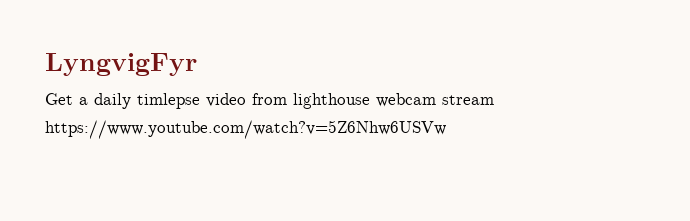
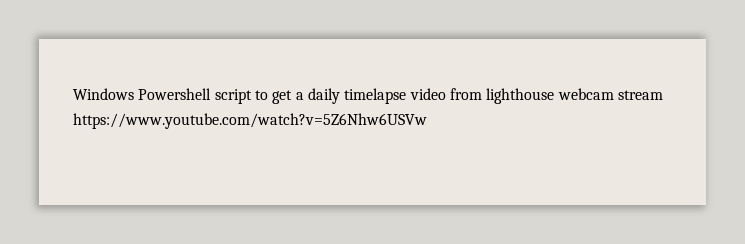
- LyngvigFyr
- Get a daily timlepse video from lighthouse webcam stream https://www.youtube.com/watch?v=5Z6Nhw6USVw
+ Windows Powershell script to get a daily timelapse video from lighthouse webcam stream https://www.youtube.com/watch?v=5Z6Nhw6USVw

